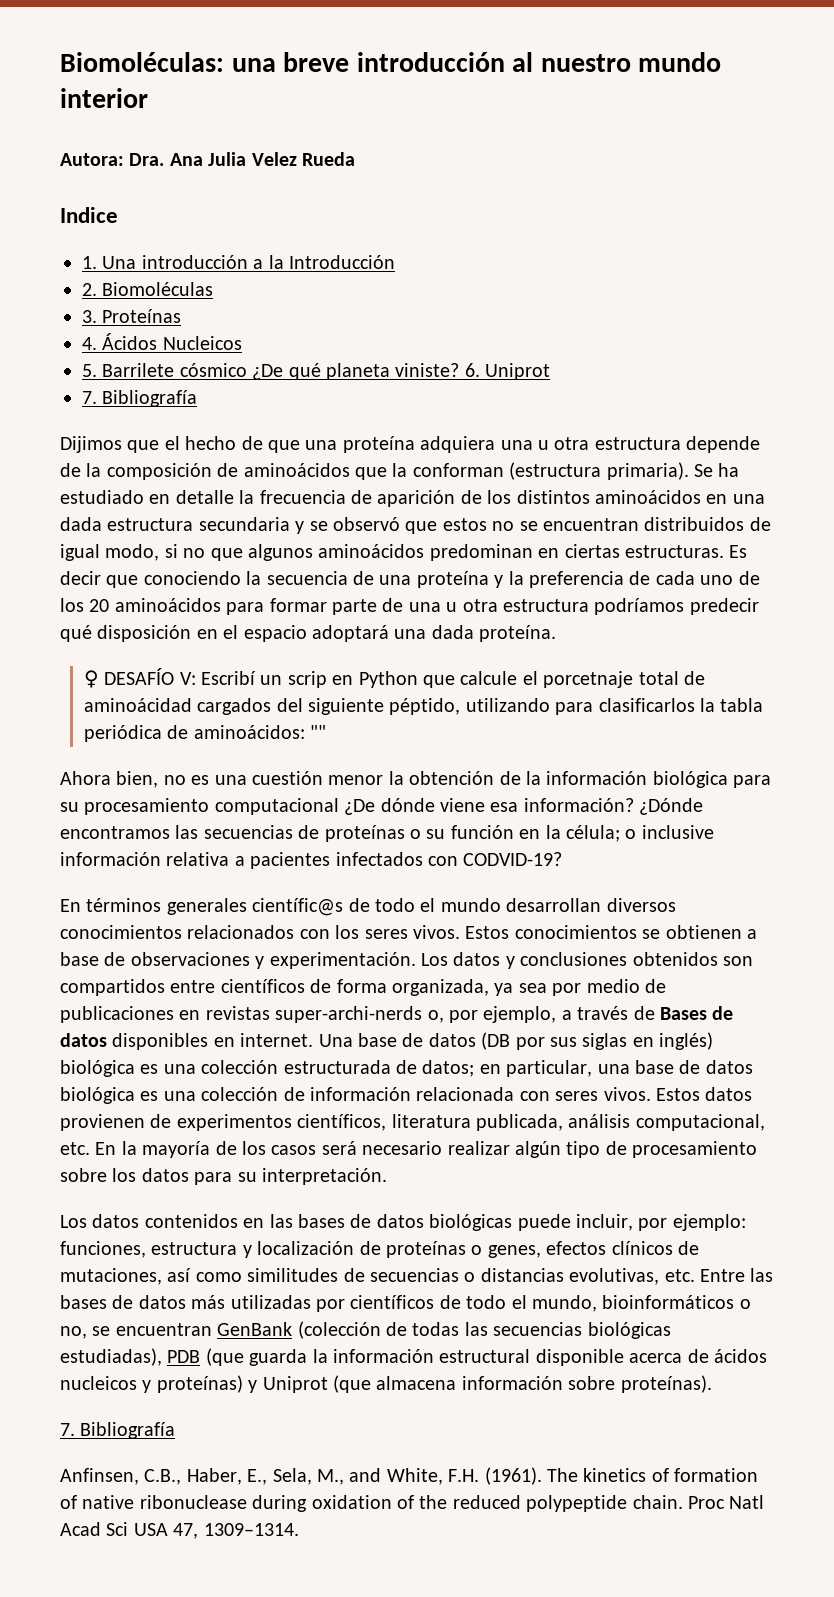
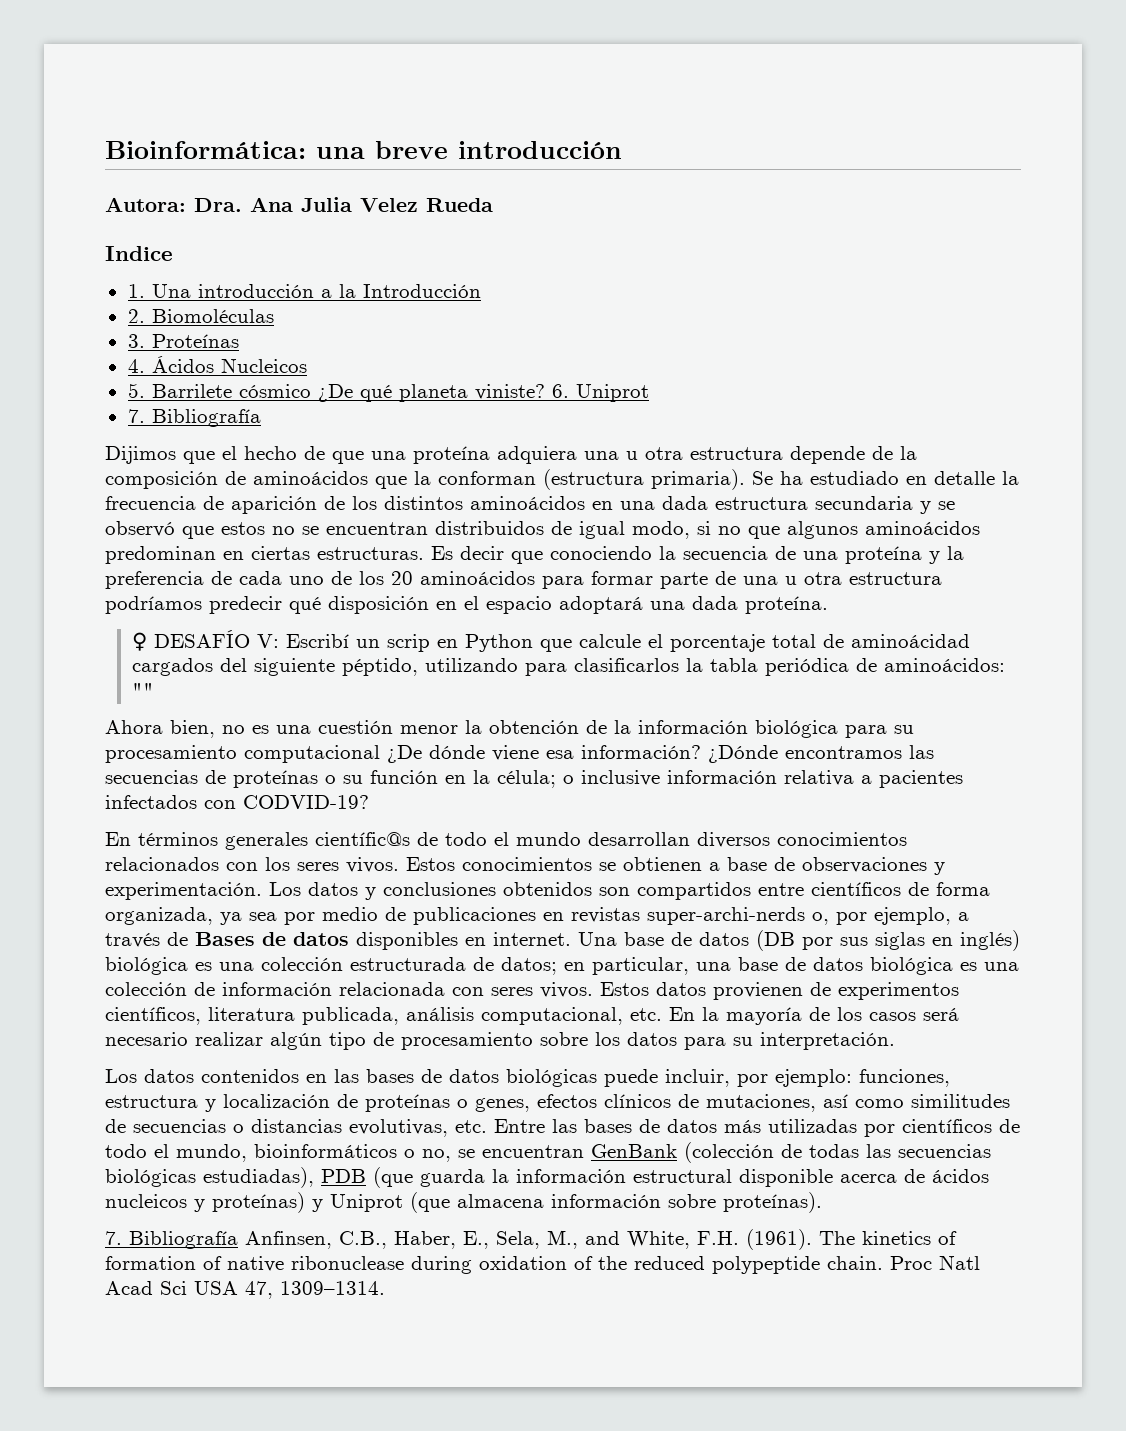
- Biomoléculas: una breve introducción al nuestro mundo interior
+ Bioinformática: una breve introducción
- ♀ DESAFÍO V: Escribí un scrip en Python que calcule el porcetnaje total de aminoácidad cargados del siguiente péptido, utilizando para clasificarlos la tabla periódica de aminoácidos: ""
+ ♀ DESAFÍO V: Escribí un scrip en Python que calcule el porcentaje total de aminoácidad cargados del siguiente péptido, utilizando para clasificarlos la tabla periódica de aminoácidos: ""
  funciones, estructura y localización de proteínas o genes, efectos clínicos de mutaciones, así como similitudes de secuencias o distancias evolutivas, etc. Entre las bases de datos más utilizadas por científicos de todo el mundo, bioinformáticos o no, se encuentran GenBank (colección de todas las secuencias biológicas estudiadas), PDB (que guarda la información estructural disponible acerca de ácidos nucleicos y proteínas) y Uniprot (que almacena información sobre proteínas).
- 7. Bibliografía
- Anfinsen, C.B., Haber, E., Sela, M., and White, F.H. (1961).
+ 7. Bibliografía Anfinsen, C.B., Haber, E., Sela, M., and White, F.H. (1961).

